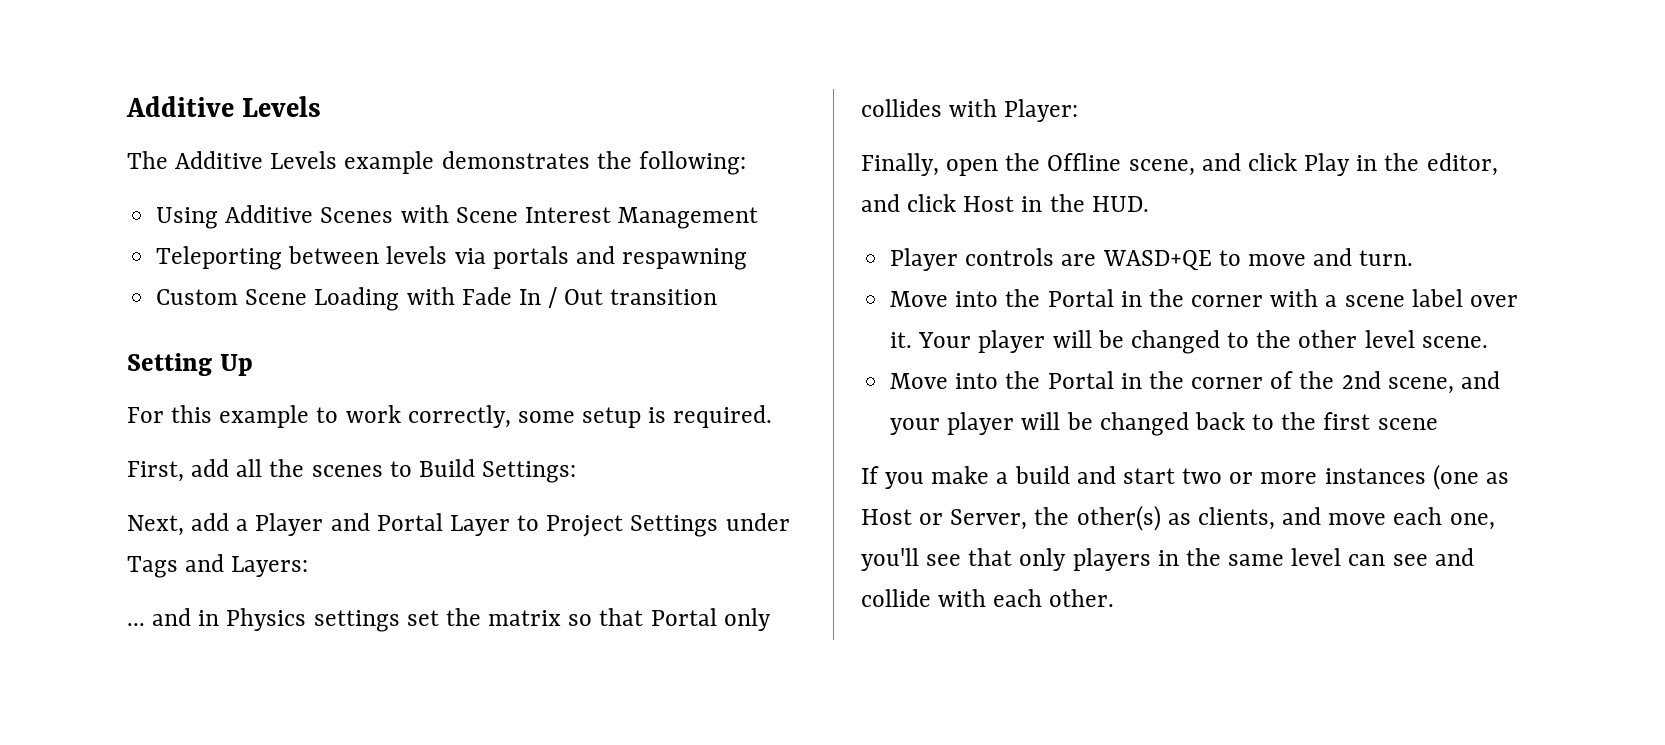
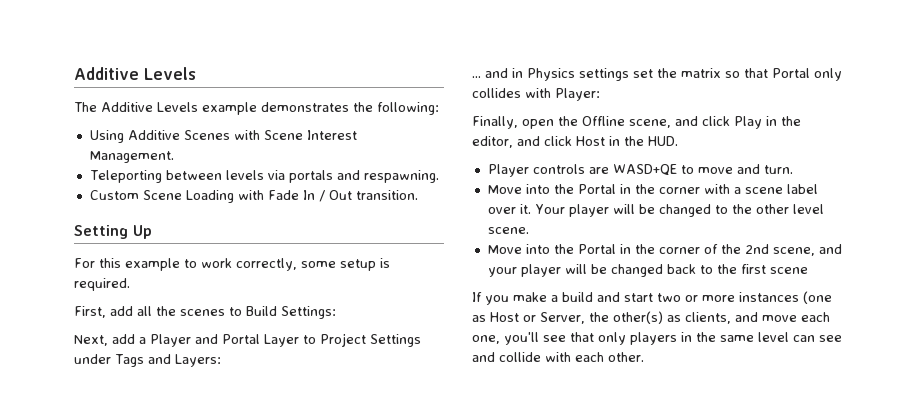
- Using Additive Scenes with Scene Interest Management
+ Using Additive Scenes with Scene Interest Management.
- Teleporting between levels via portals and respawning
+ Teleporting between levels via portals and respawning.
- Custom Scene Loading with Fade In / Out transition
+ Custom Scene Loading with Fade In / Out transition.

